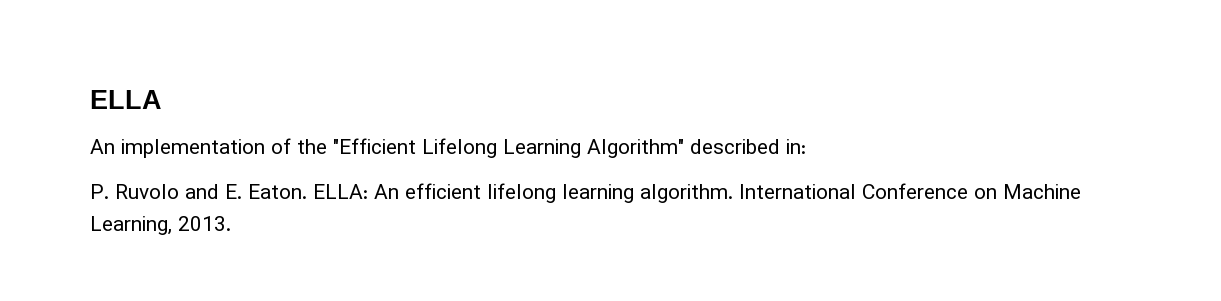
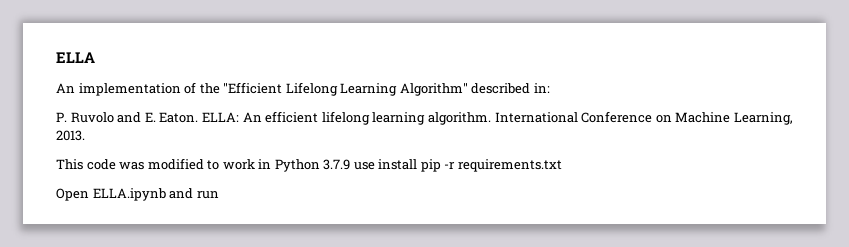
+ This code was modified to work in Python 3.7.9 use install pip -r requirements.txt
+ Open ELLA.ipynb and run

